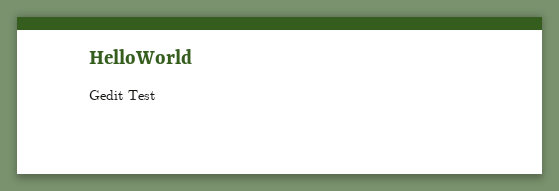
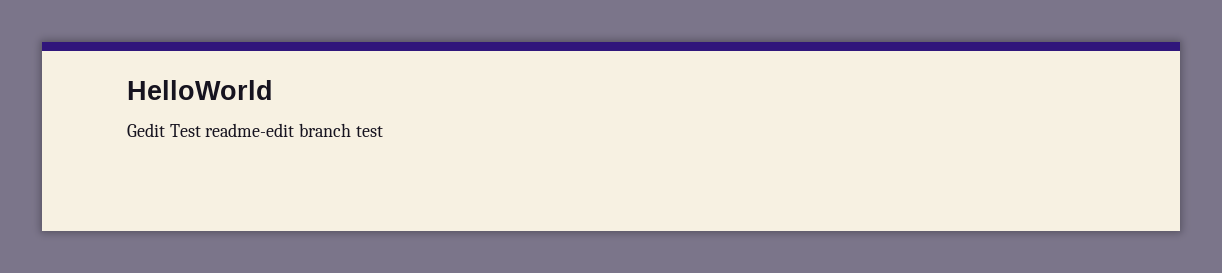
- Gedit Test
+ Gedit Test readme-edit branch test

